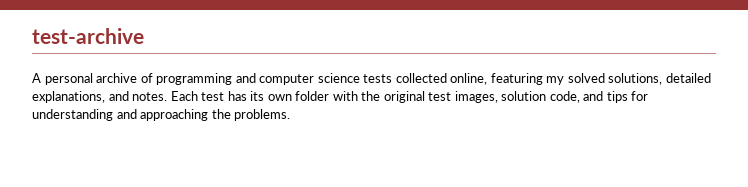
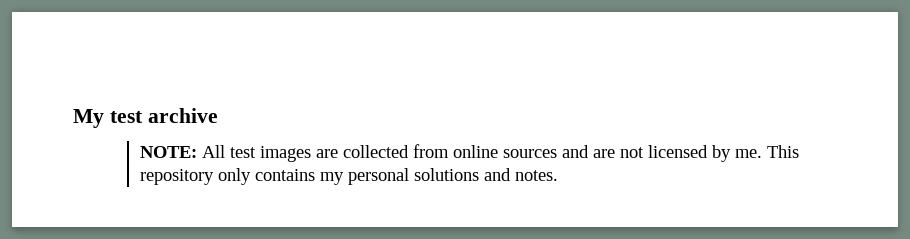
- test-archive
- A personal archive of programming and computer science tests collected online, featuring my solved solutions, detailed explanations, and notes. Each test has its own folder with the original test images, solution code, and tips for understanding and approaching the problems.
+ My test archive
+ NOTE: All test images are collected from online sources and are not licensed by me. This repository only contains my personal solutions and notes.

